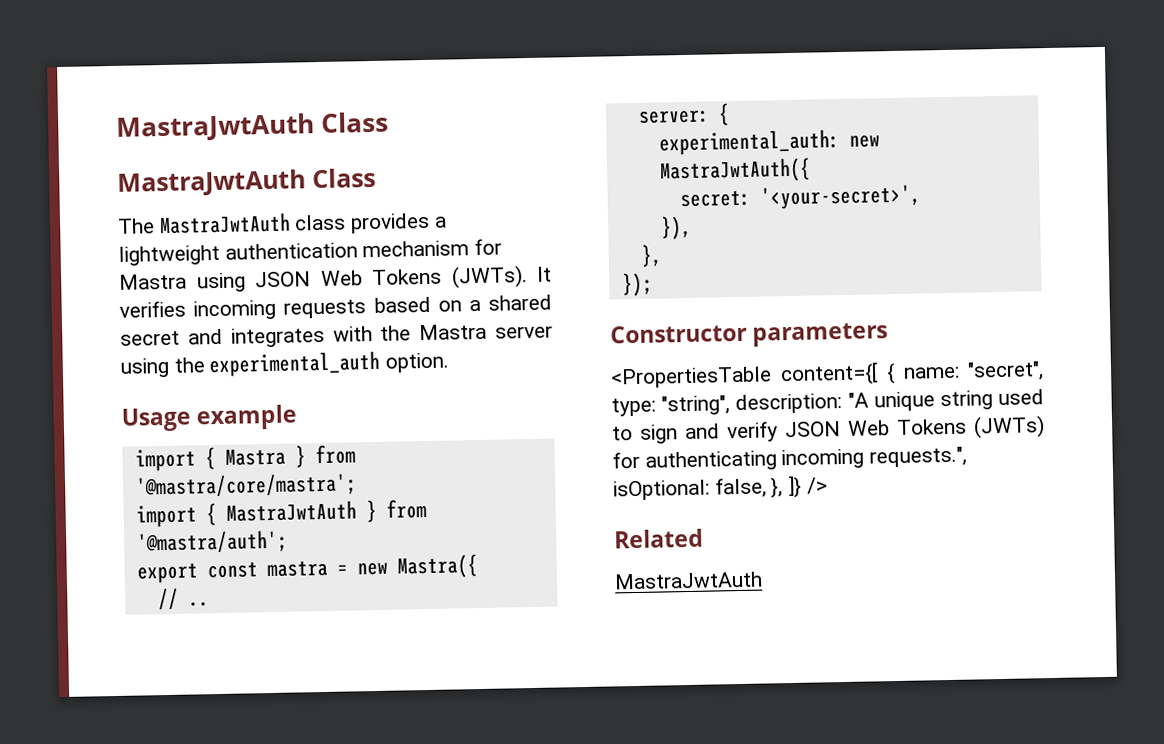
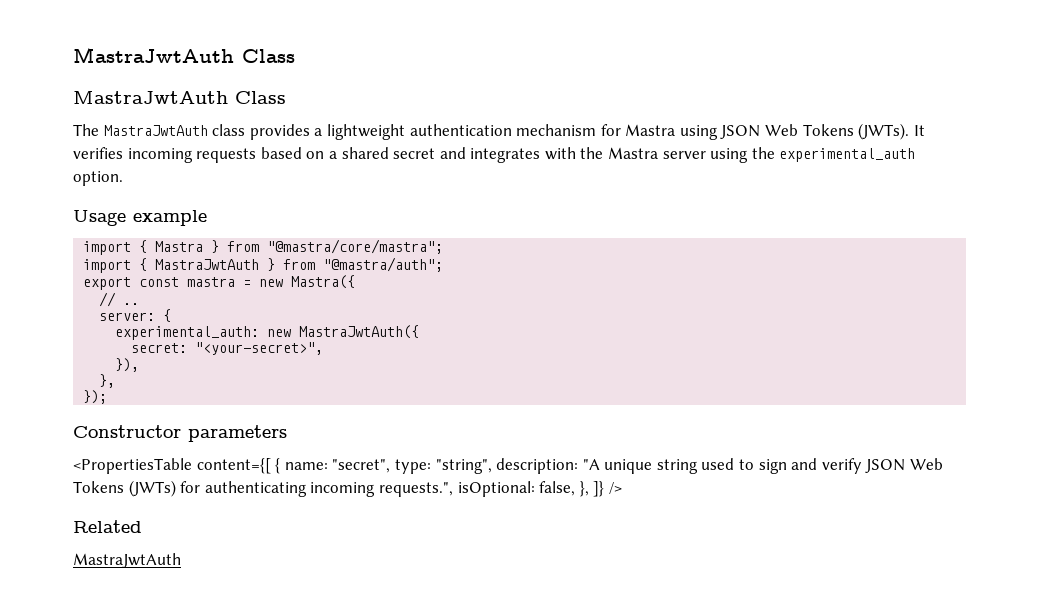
- import { Mastra } from '@mastra/core/mastra';
+ import { Mastra } from "@mastra/core/mastra";
- import { MastraJwtAuth } from '@mastra/auth';
+ import { MastraJwtAuth } from "@mastra/auth";
- secret: '<your-secret>',
+ secret: "<your-secret>",

